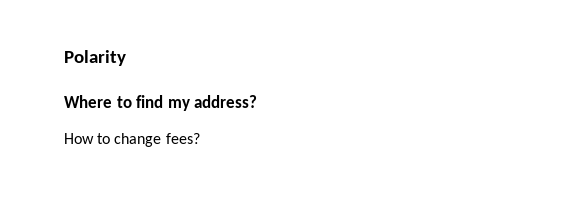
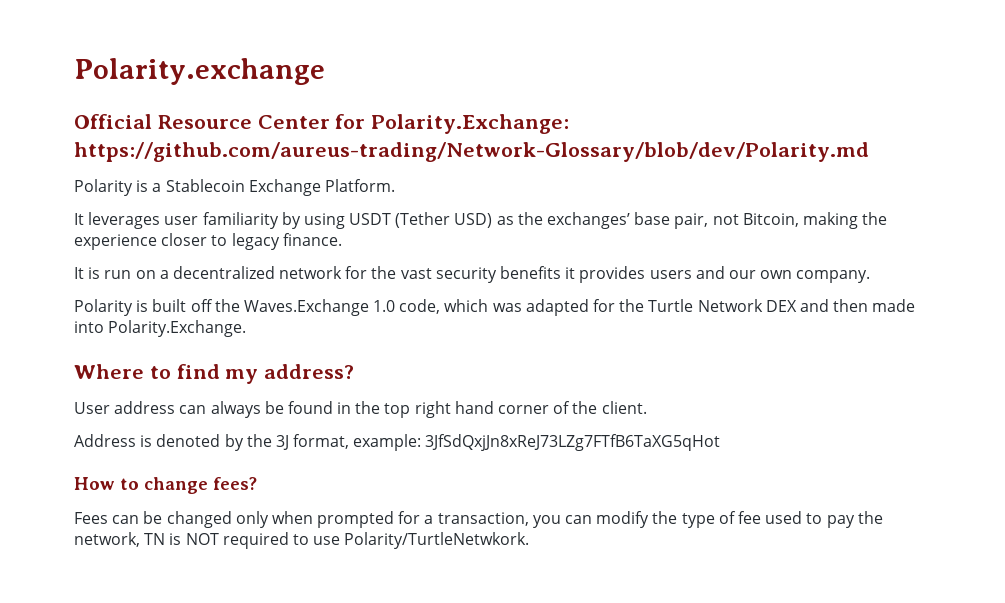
- Polarity
+ Polarity.exchange
+ Official Resource Center for Polarity.Exchange: https://github.com/aureus-trading/Network-Glossary/blob/dev/Polarity.md
+ Polarity is a Stablecoin Exchange Platform.
+ It leverages user familiarity by using USDT (Tether USD) as the exchanges’ base pair, not Bitcoin, making the experience closer to legacy finance.
+ It is run on a decentralized network for the vast security benefits it provides users and our own company.
+ Polarity is built off the Waves.Exchange 1.0 code, which was adapted for the Turtle Network DEX and then made into Polarity.Exchange.
+ User address can always be found in the top right hand corner of the client.
+ Address is denoted by the 3J format, example: 3JfSdQxjJn8xReJ73LZg7FTfB6TaXG5qHot
  How to change fees?
+ Fees can be changed only when prompted for a transaction, you can modify the type of fee used to pay the network, TN is NOT required to use Polarity/TurtleNetwkork.

